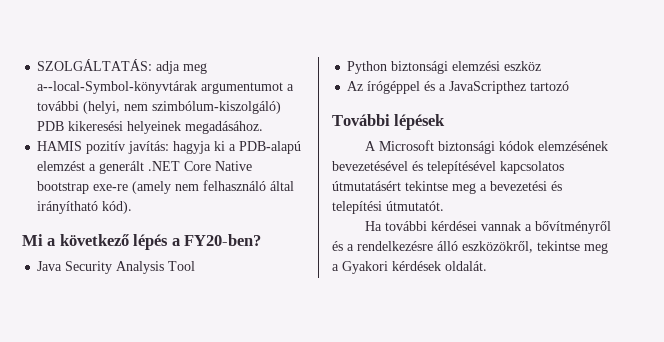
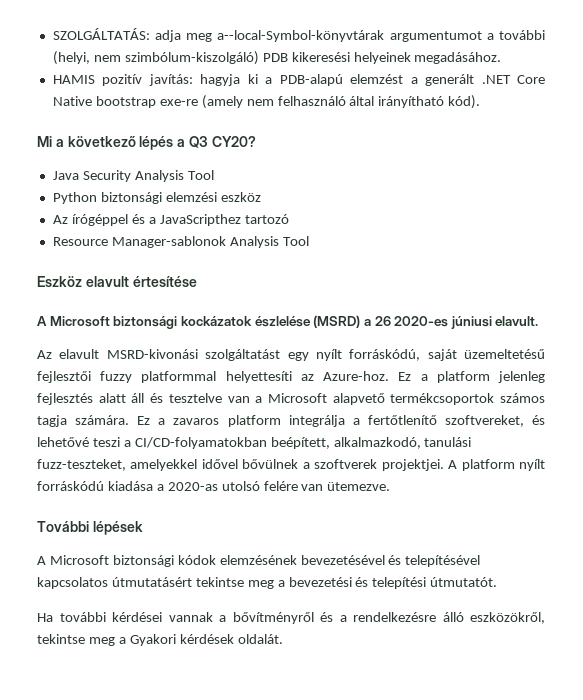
- Mi a következő lépés a FY20-ben?
+ Mi a következő lépés a Q3 CY20?
+ Resource Manager-sablonok Analysis Tool
+ Eszköz elavult értesítése
+ A Microsoft biztonsági kockázatok észlelése (MSRD) a 26 2020-es júniusi elavult.
+ Az elavult MSRD-kivonási szolgáltatást egy nyílt forráskódú, saját üzemeltetésű fejlesztői fuzzy platformmal helyettesíti az Azure-hoz. Ez a platform jelenleg fejlesztés alatt áll és tesztelve van a Microsoft alapvető termékcsoportok számos tagja számára. Ez a zavaros platform integrálja a fertőtlenítő szoftvereket, és lehetővé teszi a CI/CD-folyamatokban beépített, alkalmazkodó, tanulási fuzz-teszteket, amelyekkel idővel bővülnek a szoftverek projektjei. A platform nyílt forráskódú kiadása a 2020-as utolsó felére van ütemezve.

